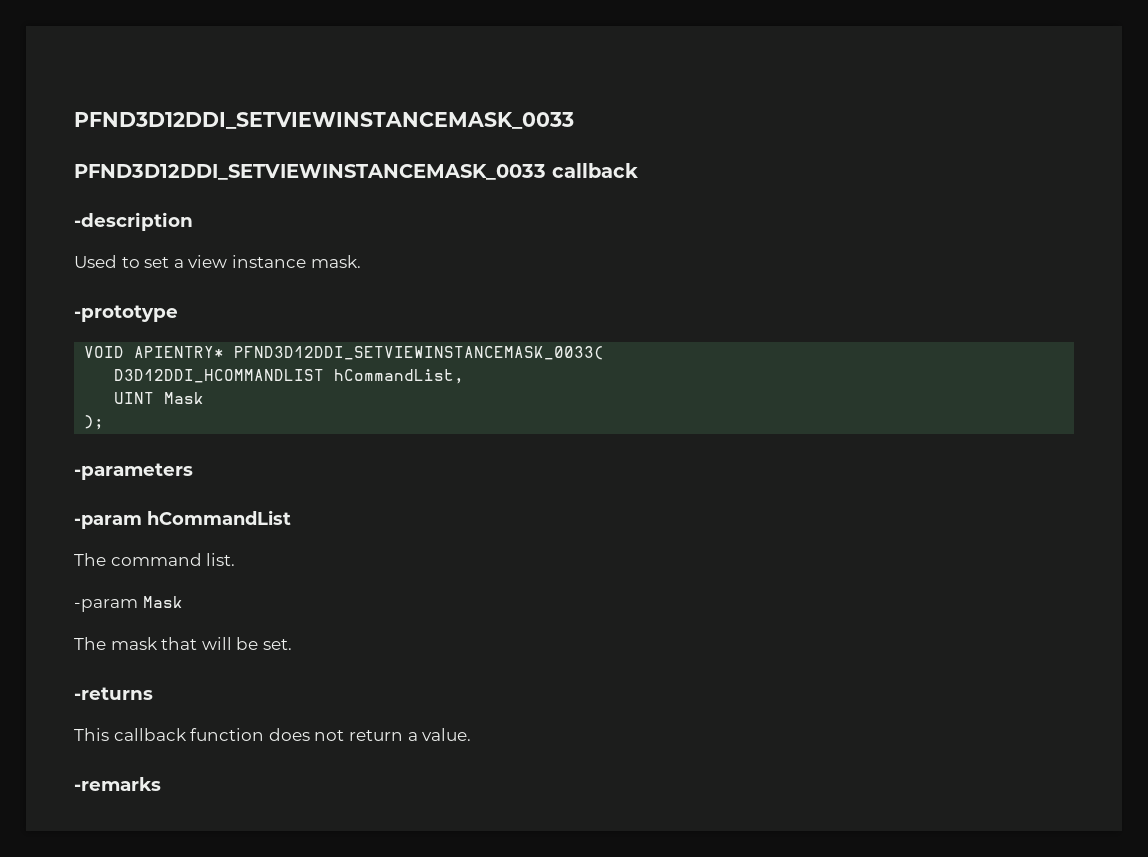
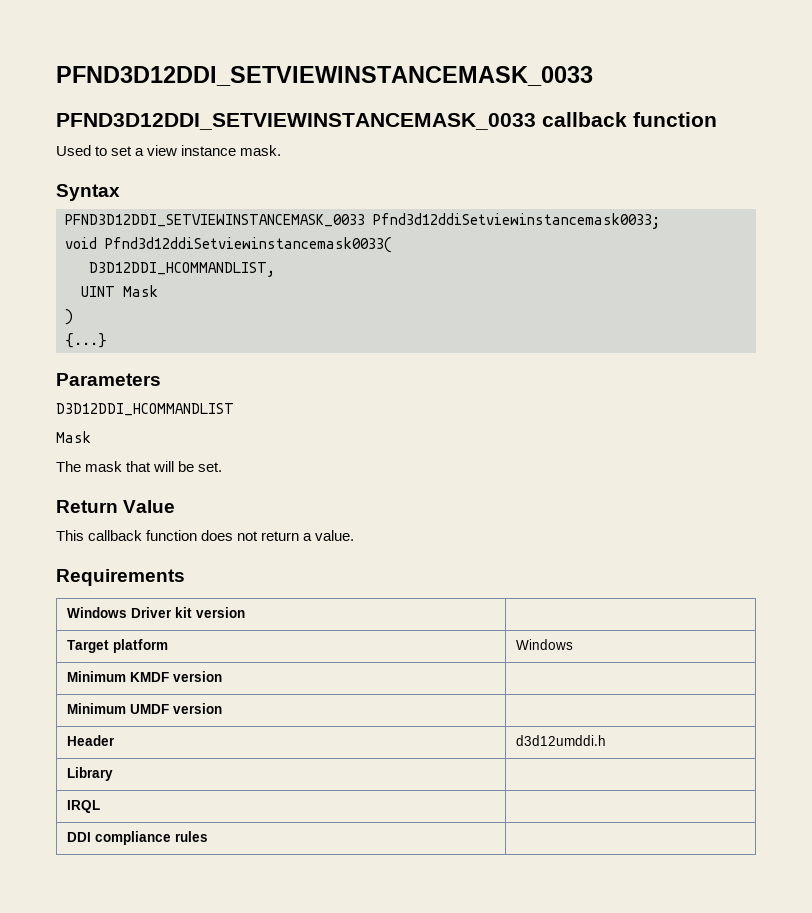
- PFND3D12DDI_SETVIEWINSTANCEMASK_0033 callback
- -description
+ PFND3D12DDI_SETVIEWINSTANCEMASK_0033 callback function
- -prototype
- VOID APIENTRY* PFND3D12DDI_SETVIEWINSTANCEMASK_0033(
- D3D12DDI_HCOMMANDLIST hCommandList,
+ Syntax
+ PFND3D12DDI_SETVIEWINSTANCEMASK_0033 Pfnd3d12ddiSetviewinstancemask0033;
+ void Pfnd3d12ddiSetviewinstancemask0033(
+ D3D12DDI_HCOMMANDLIST,
  UINT Mask
- );
- -parameters
- -param hCommandList
- The command list.
- -param Mask
+ )
+ {...}
+ Parameters
+ D3D12DDI_HCOMMANDLIST
+ Mask
- -returns
+ Return Value
- -remarks
+ Requirements
+ Windows Driver kit version |
+ Target platform | Windows
+ Minimum KMDF version |
+ Minimum UMDF version |
+ Header | d3d12umddi.h
+ Library |
+ IRQL |
+ DDI compliance rules |

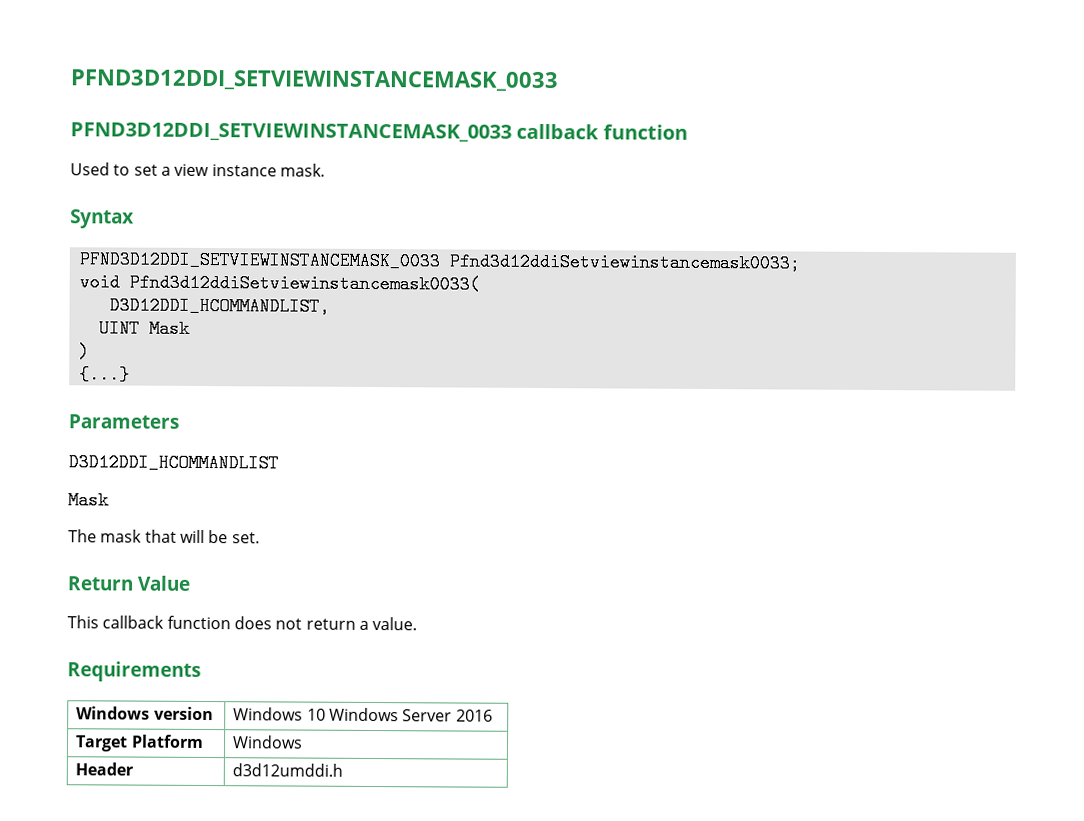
- Windows Driver kit version |
+ Windows version | Windows 10 Windows Server 2016
- Target platform | Windows
+ Target Platform | Windows
- Minimum KMDF version |
- Minimum UMDF version |
  Header | d3d12umddi.h
- Library |
- IRQL |
- DDI compliance rules |

